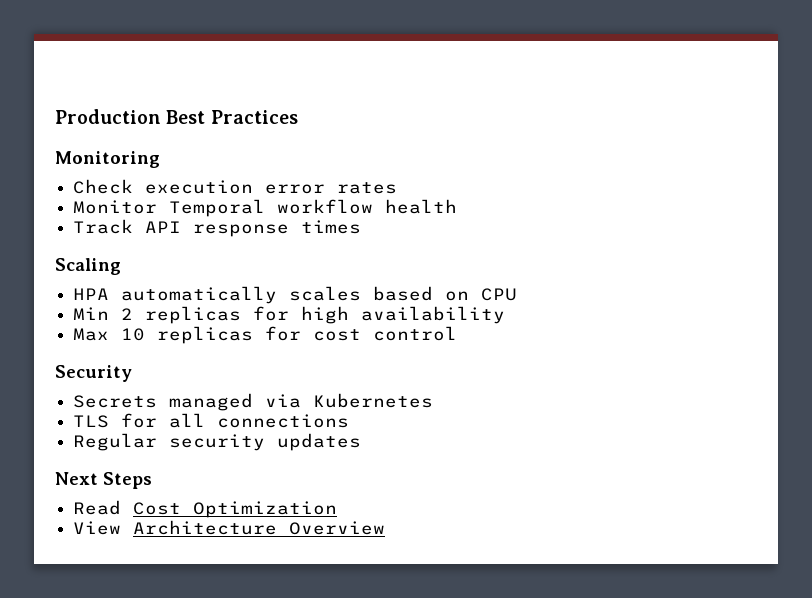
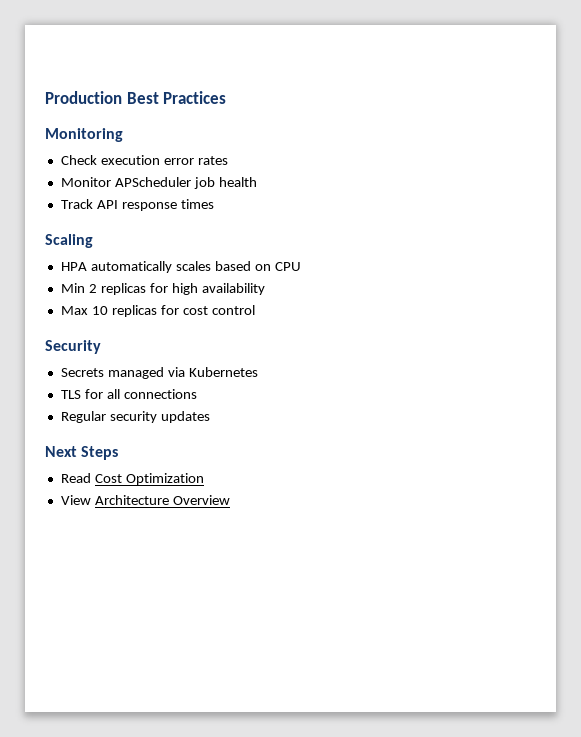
- Monitor Temporal workflow health
+ Monitor APScheduler job health

